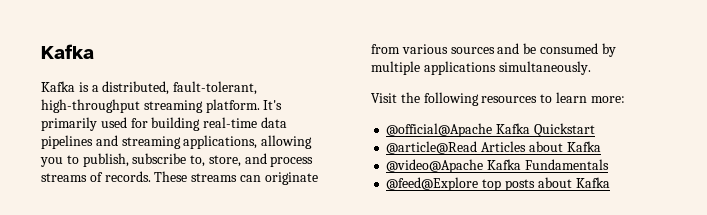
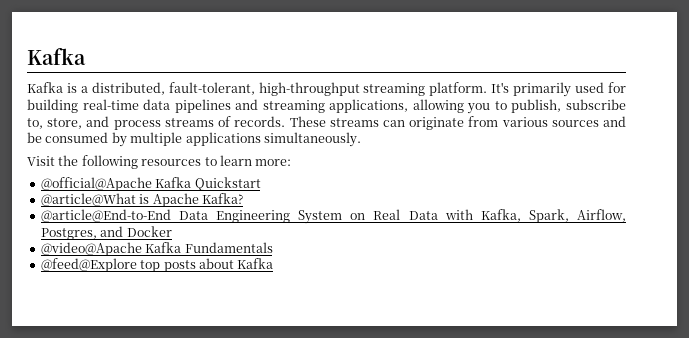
- @article@Read Articles about Kafka
+ @article@What is Apache Kafka?
+ @article@End-to-End Data Engineering System on Real Data with Kafka, Spark, Airflow, Postgres, and Docker

